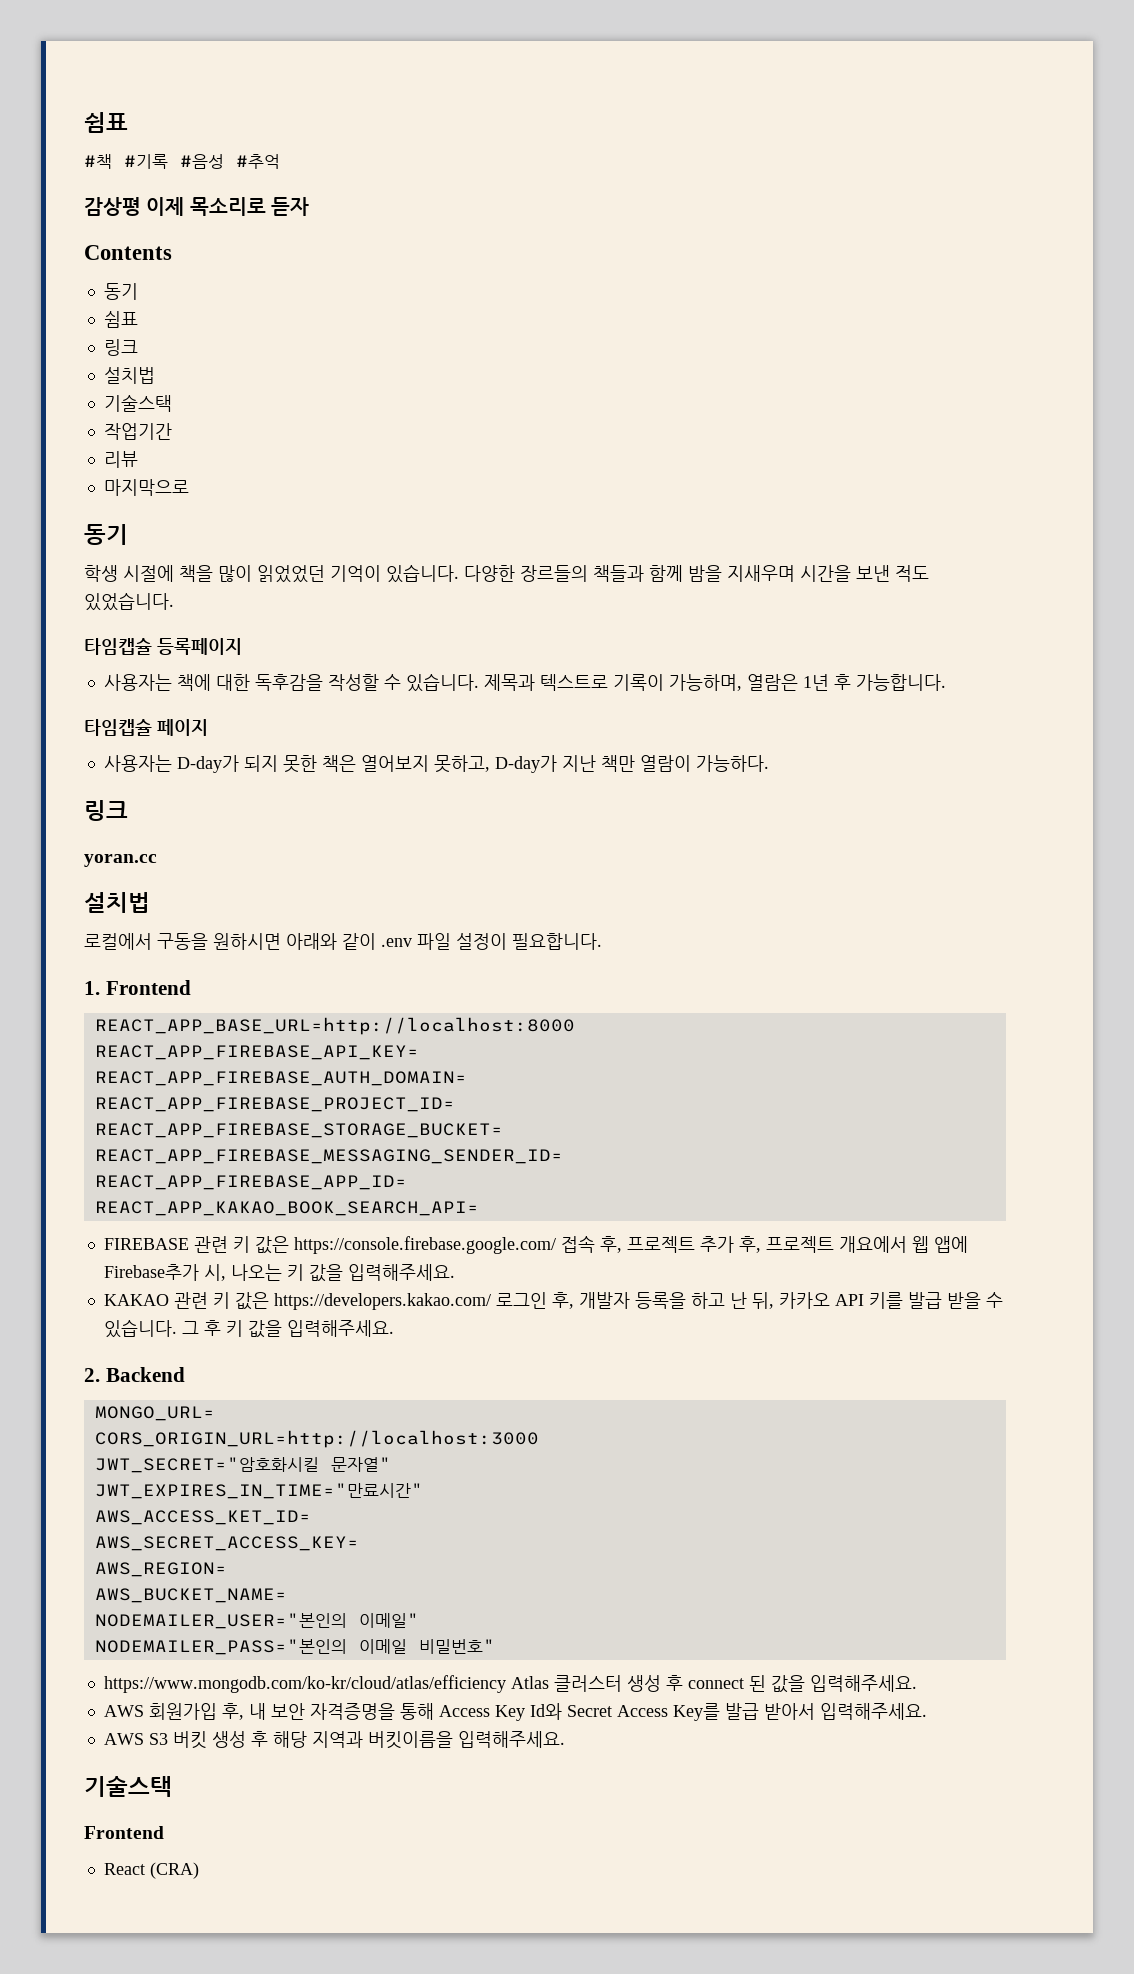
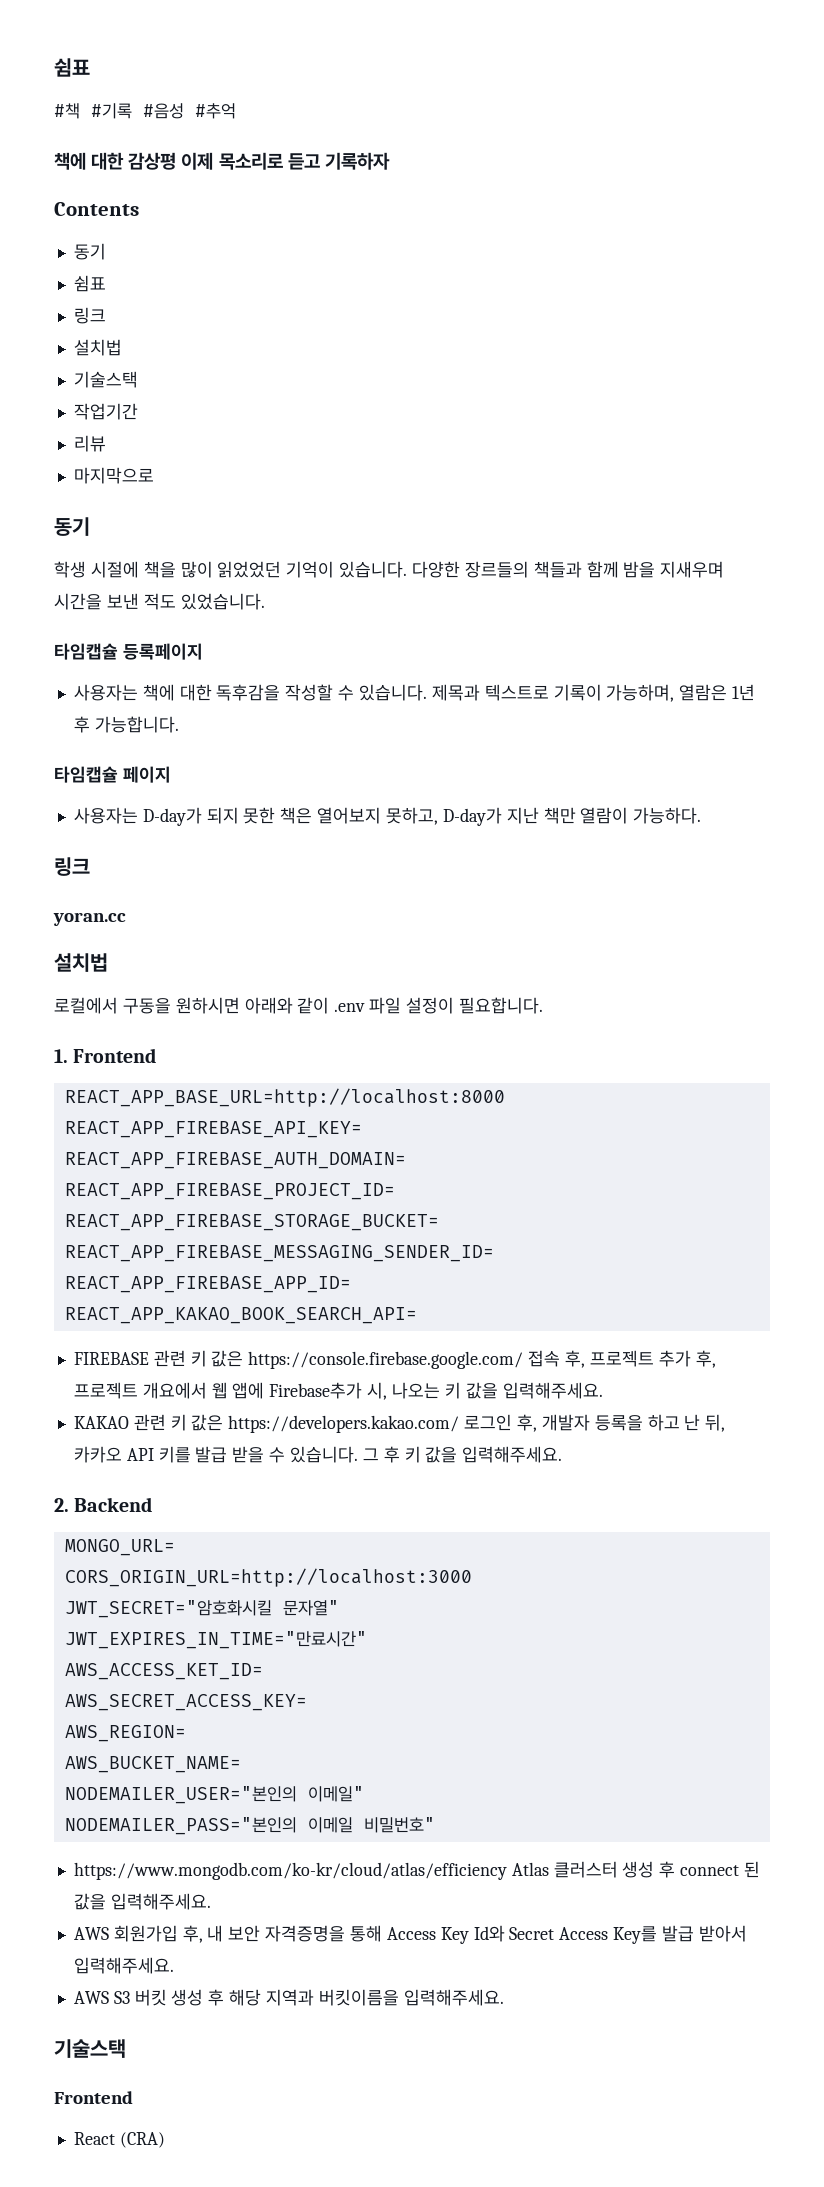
- 감상평 이제 목소리로 듣자
+ 책에 대한 감상평 이제 목소리로 듣고 기록하자

